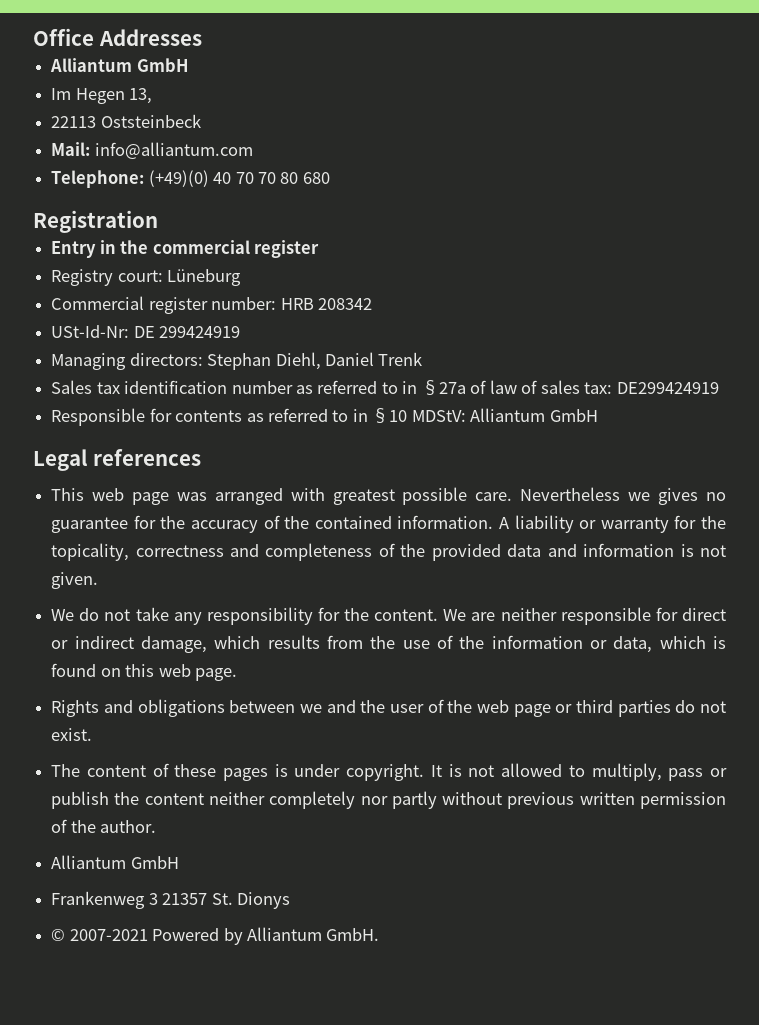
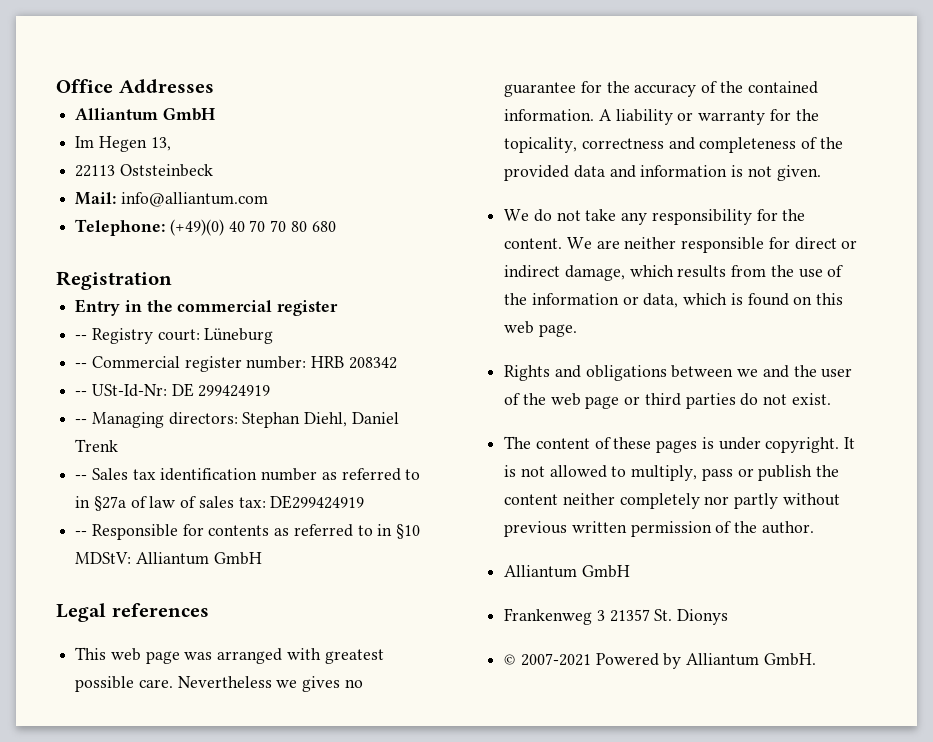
- Registry court: Lüneburg
+ -- Registry court: Lüneburg
- Commercial register number: HRB 208342
+ -- Commercial register number: HRB 208342
- USt-Id-Nr: DE 299424919
+ -- USt-Id-Nr: DE 299424919
- Managing directors: Stephan Diehl, Daniel Trenk
+ -- Managing directors: Stephan Diehl, Daniel Trenk
- Sales tax identification number as referred to in §27a of law of sales tax: DE299424919
+ -- Sales tax identification number as referred to in §27a of law of sales tax: DE299424919
- Responsible for contents as referred to in §10 MDStV: Alliantum GmbH
+ -- Responsible for contents as referred to in §10 MDStV: Alliantum GmbH

